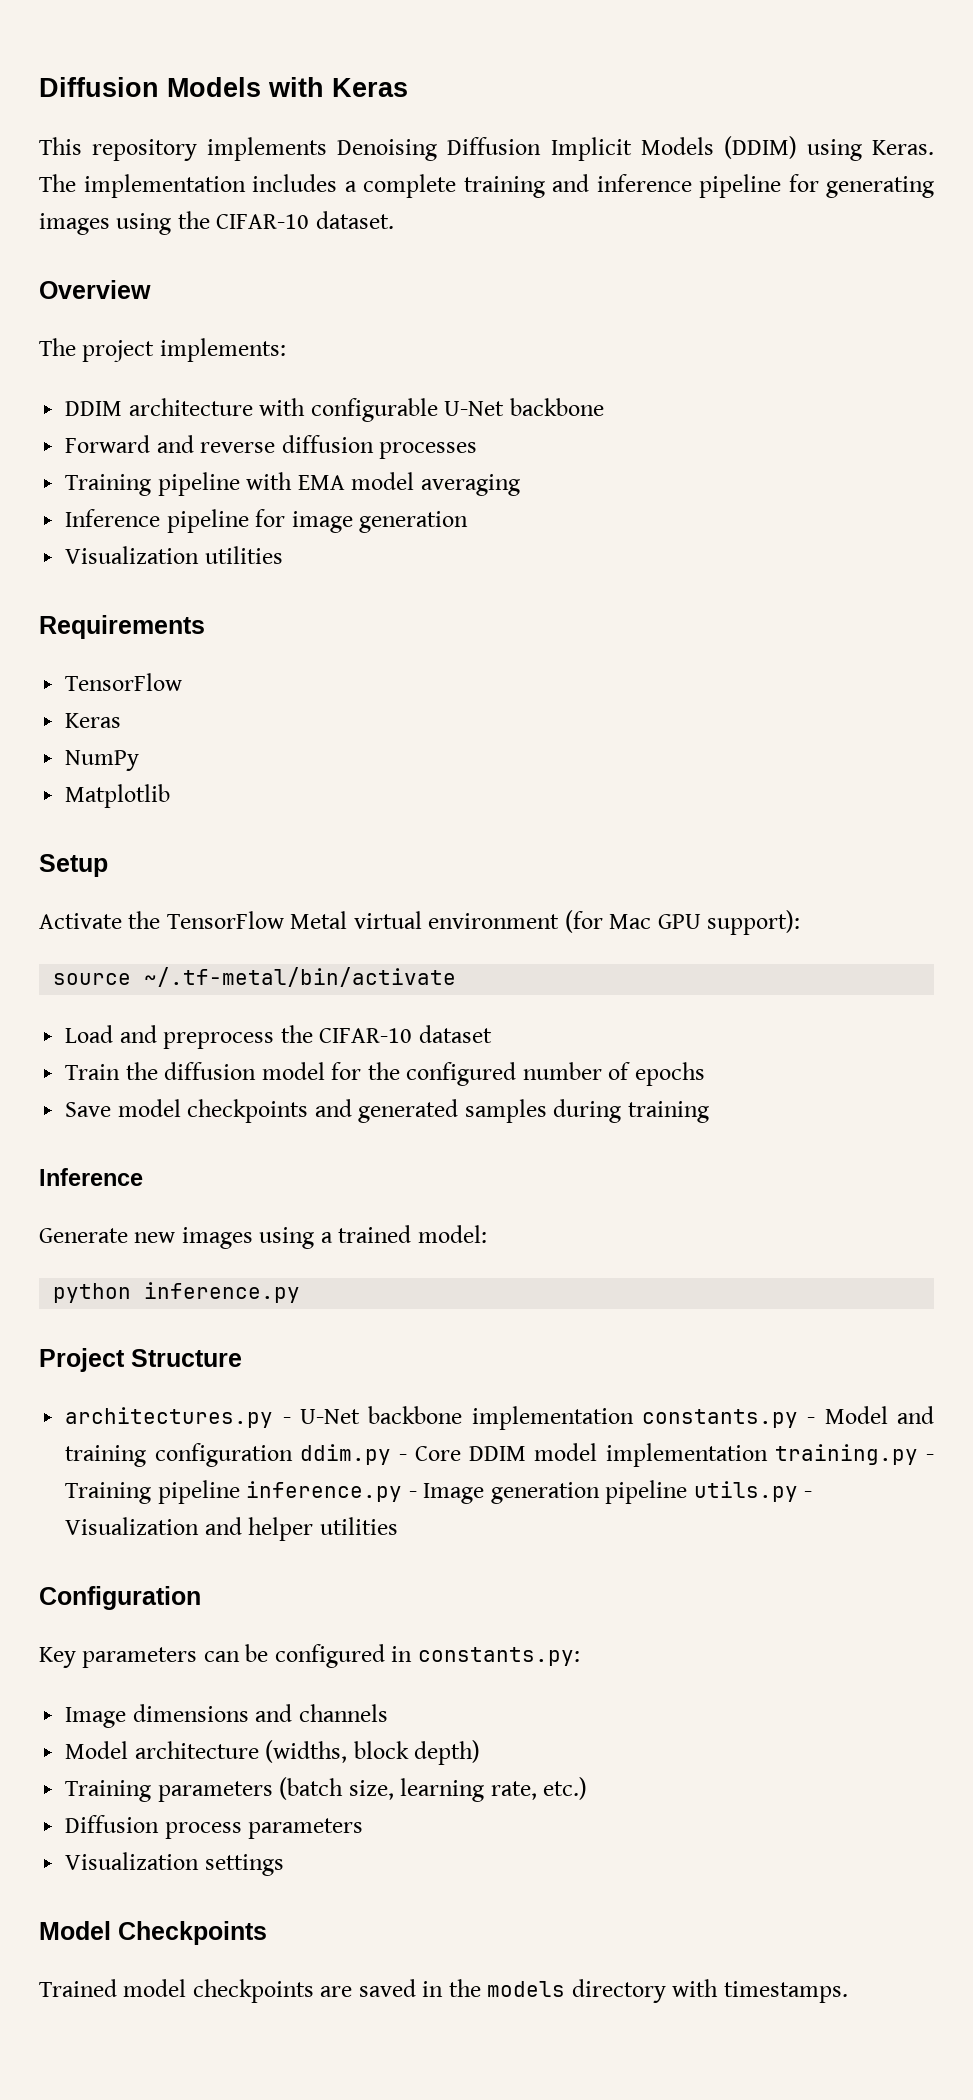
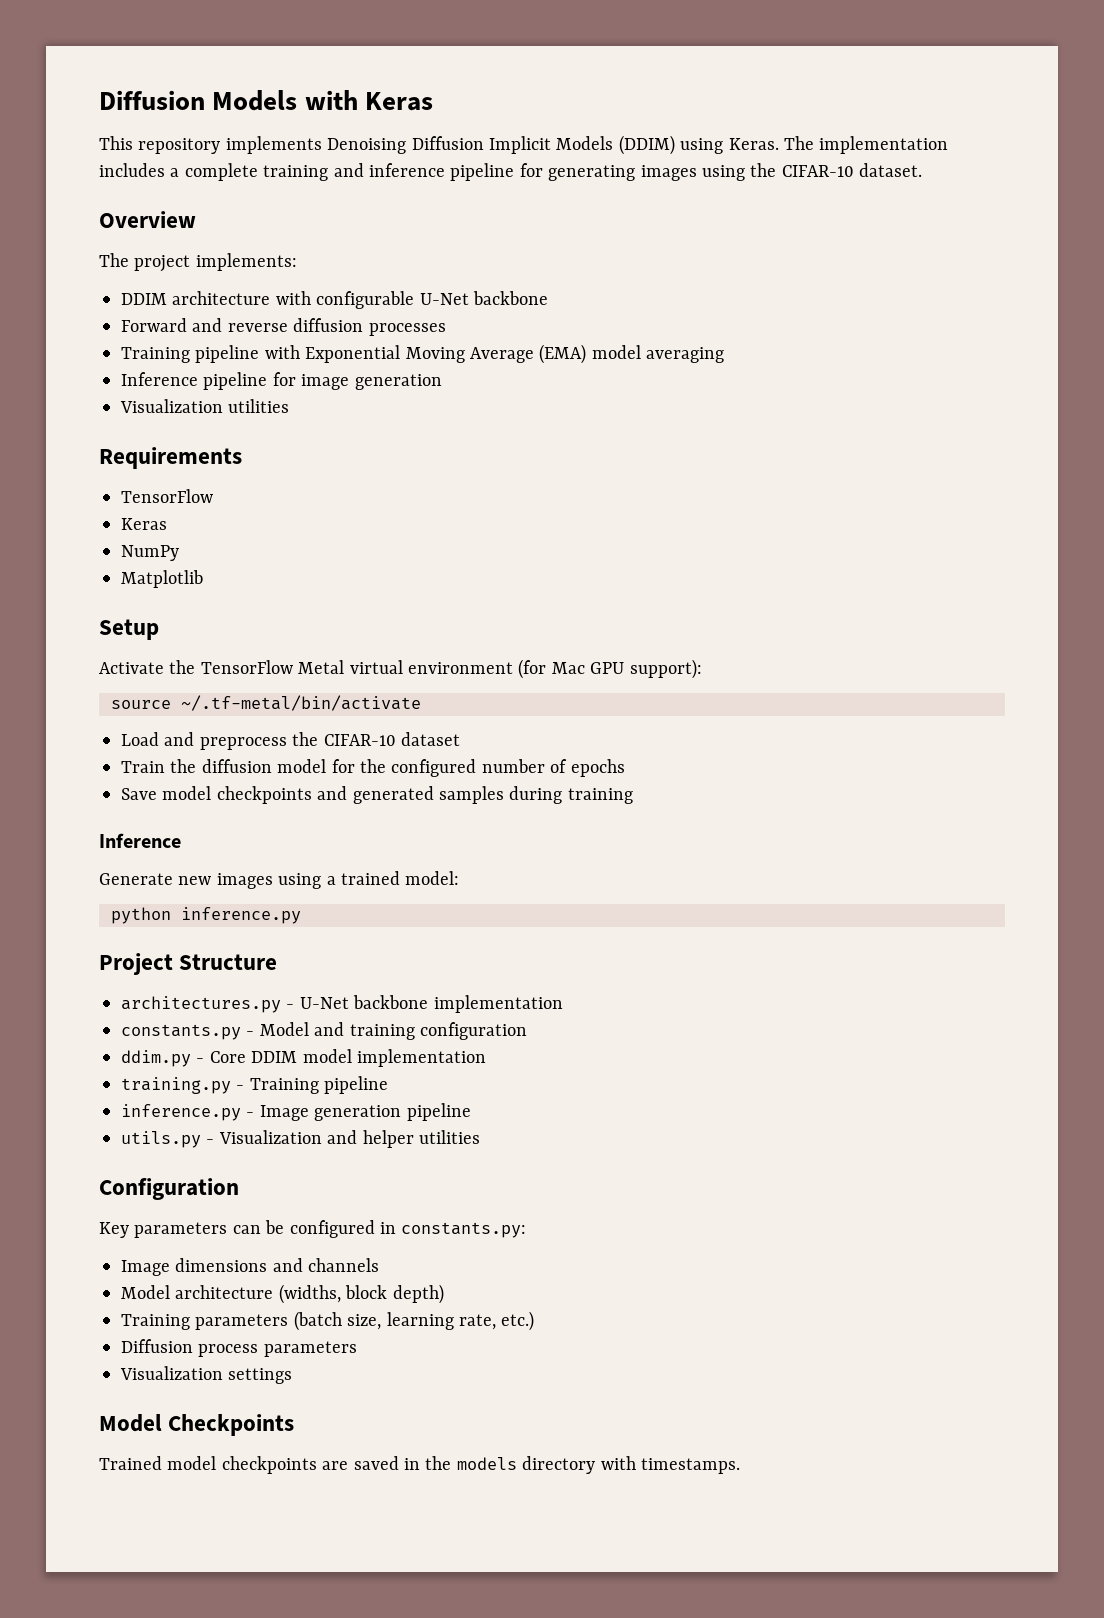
- Training pipeline with EMA model averaging
+ Training pipeline with Exponential Moving Average (EMA) model averaging
- architectures.py - U-Net backbone implementation constants.py - Model and training configuration ddim.py - Core DDIM model implementation training.py - Training pipeline inference.py - Image generation pipeline utils.py - Visualization and helper utilities
+ architectures.py - U-Net backbone implementation
+ constants.py - Model and training configuration
+ ddim.py - Core DDIM model implementation
+ training.py - Training pipeline
+ inference.py - Image generation pipeline
+ utils.py - Visualization and helper utilities

